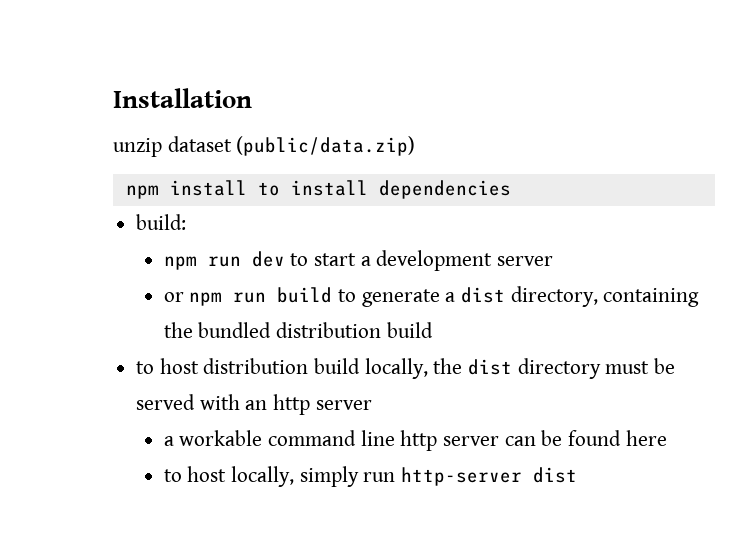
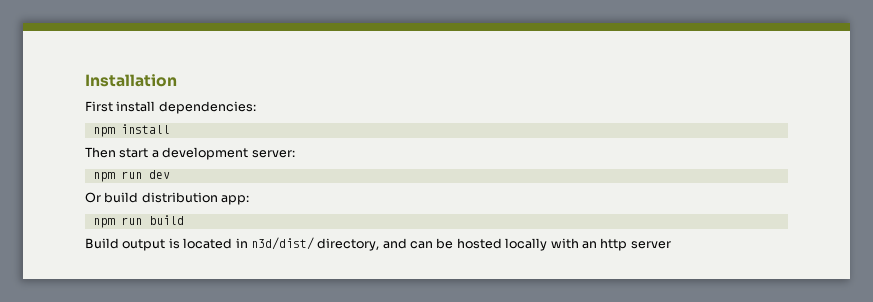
- unzip dataset (public/data.zip)
+ First install dependencies:
- npm install to install dependencies
- build:
- npm run dev to start a development server
- or npm run build to generate a dist directory, containing the bundled distribution build
- to host distribution build locally, the dist directory must be served with an http server
- a workable command line http server can be found here
- to host locally, simply run http-server dist
+ npm install
+ Then start a development server:
+ npm run dev
+ Or build distribution app:
+ npm run build
+ Build output is located in n3d/dist/ directory, and can be hosted locally with an http server

